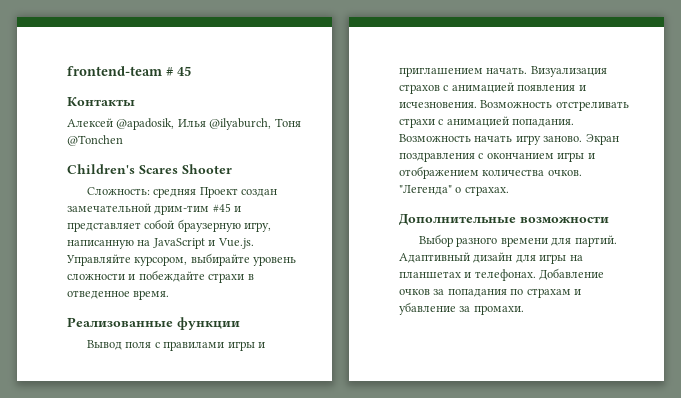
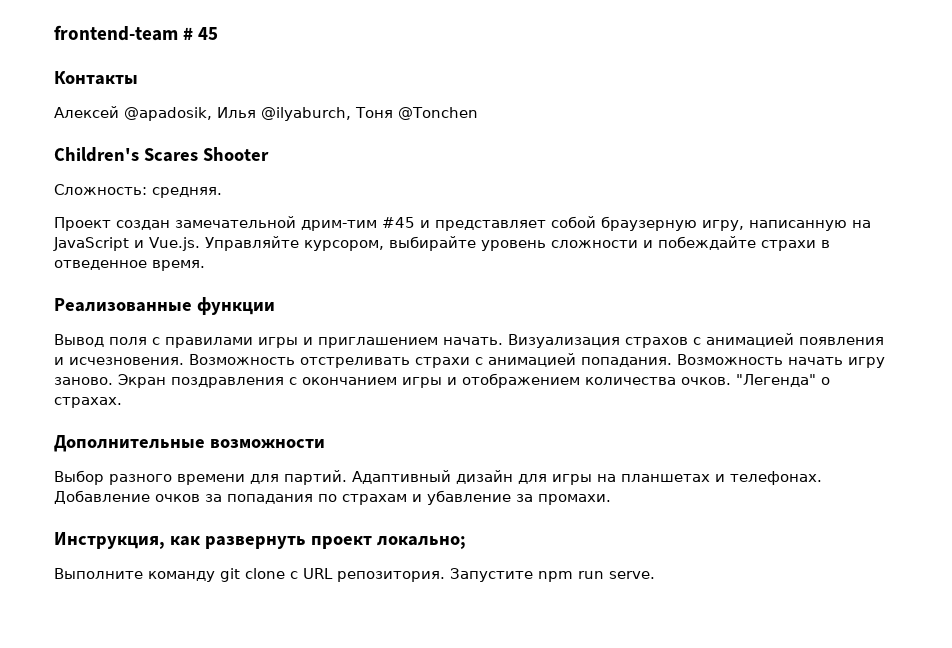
- Сложность: средняя Проект создан замечательной дрим-тим #45 и представляет собой браузерную игру, написанную на JavaScript и Vue.js. Управляйте курсором, выбирайте уровень сложности и побеждайте страхи в отведенное время.
+ Сложность: средняя.
+ Проект создан замечательной дрим-тим #45 и представляет собой браузерную игру, написанную на JavaScript и Vue.js. Управляйте курсором, выбирайте уровень сложности и побеждайте страхи в отведенное время.
+ Инструкция, как развернуть проект локально;
+ Выполните команду git clone с URL репозитория. Запустите npm run serve.

